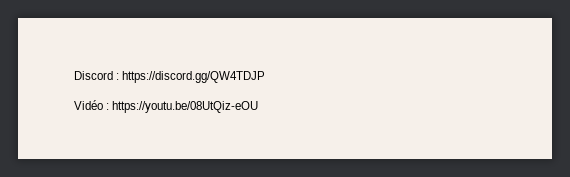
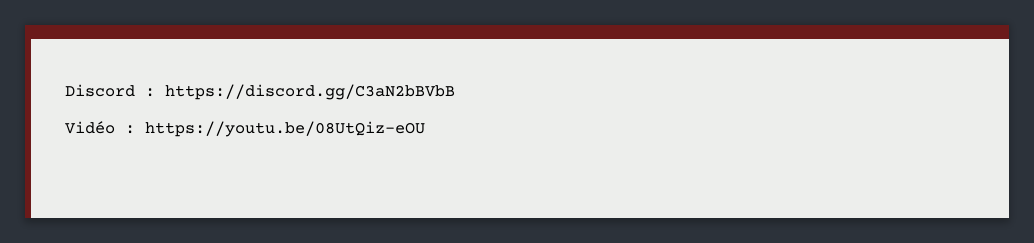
- Discord : https://discord.gg/QW4TDJP
+ Discord : https://discord.gg/C3aN2bBVbB

